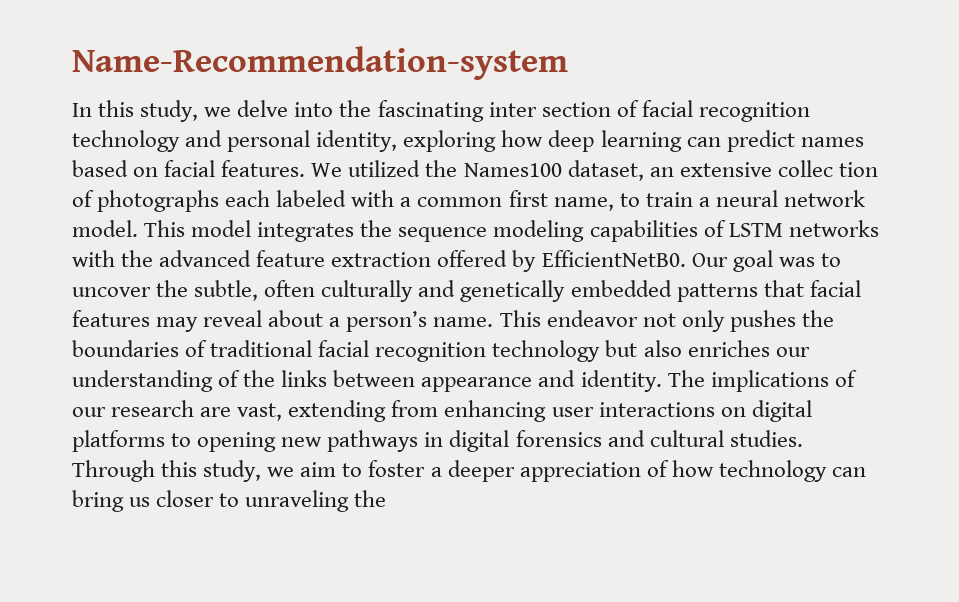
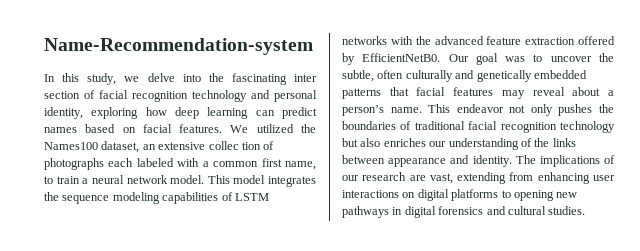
- Through this study, we aim to foster a deeper appreciation of how technology can bring us closer to unraveling the

